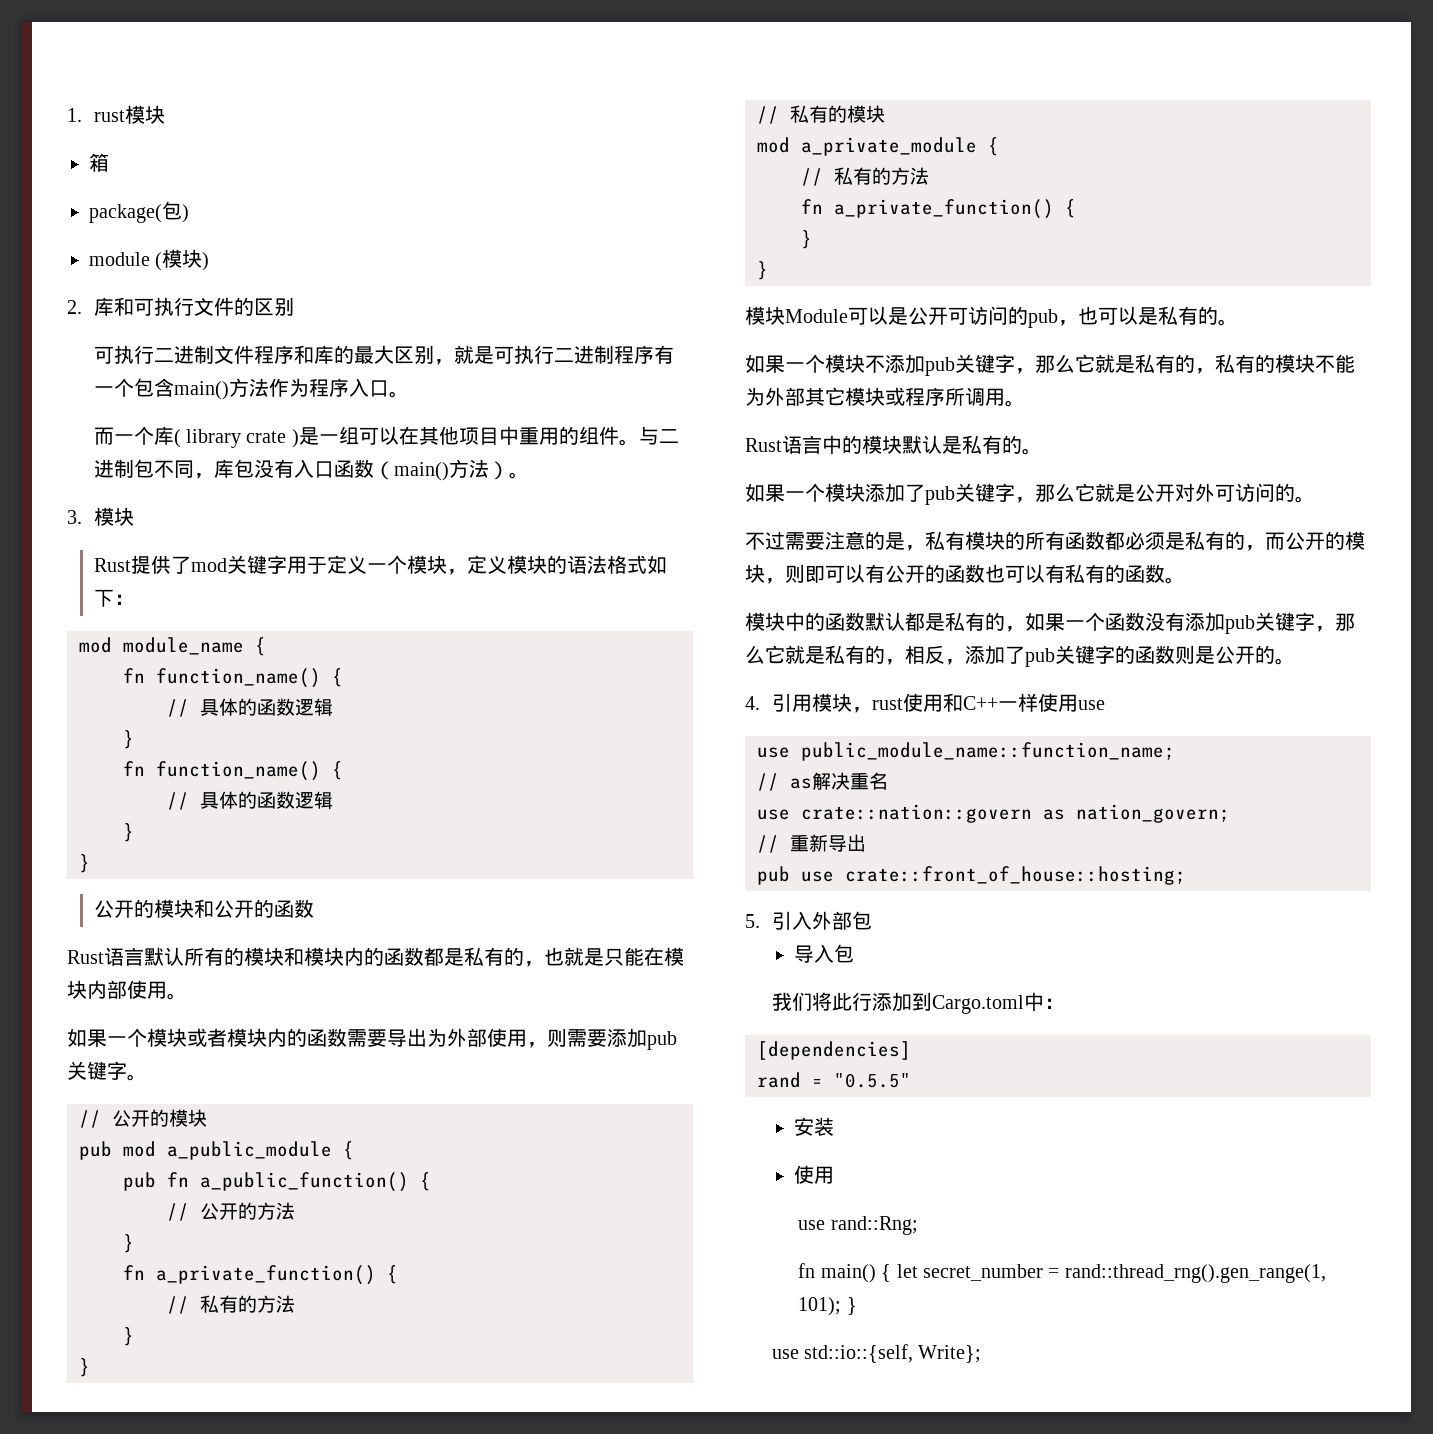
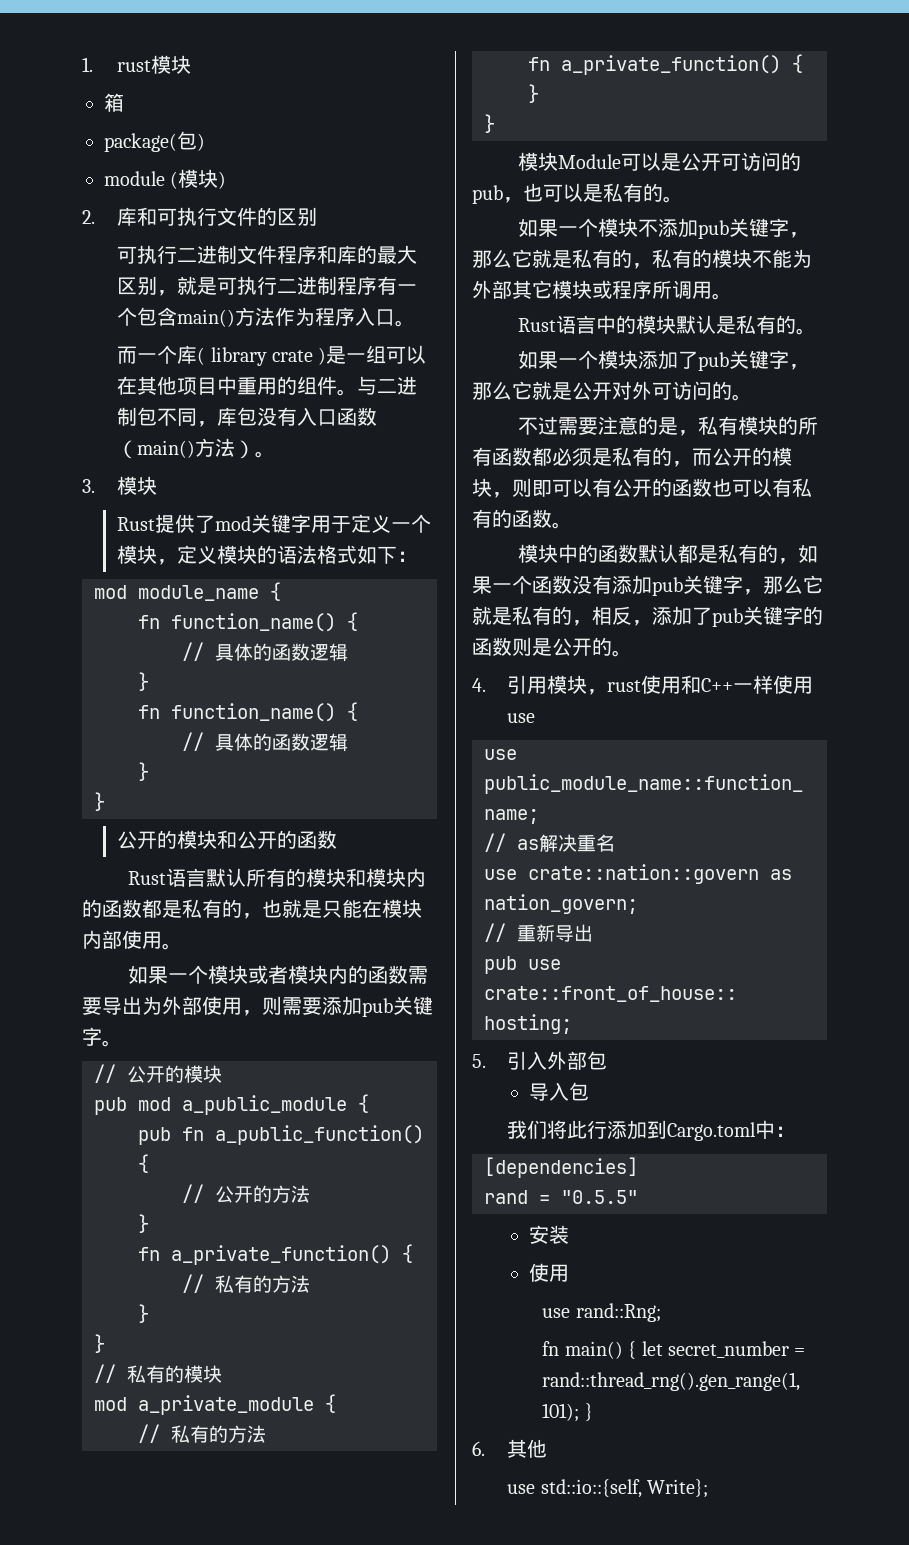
+ 6.其他

